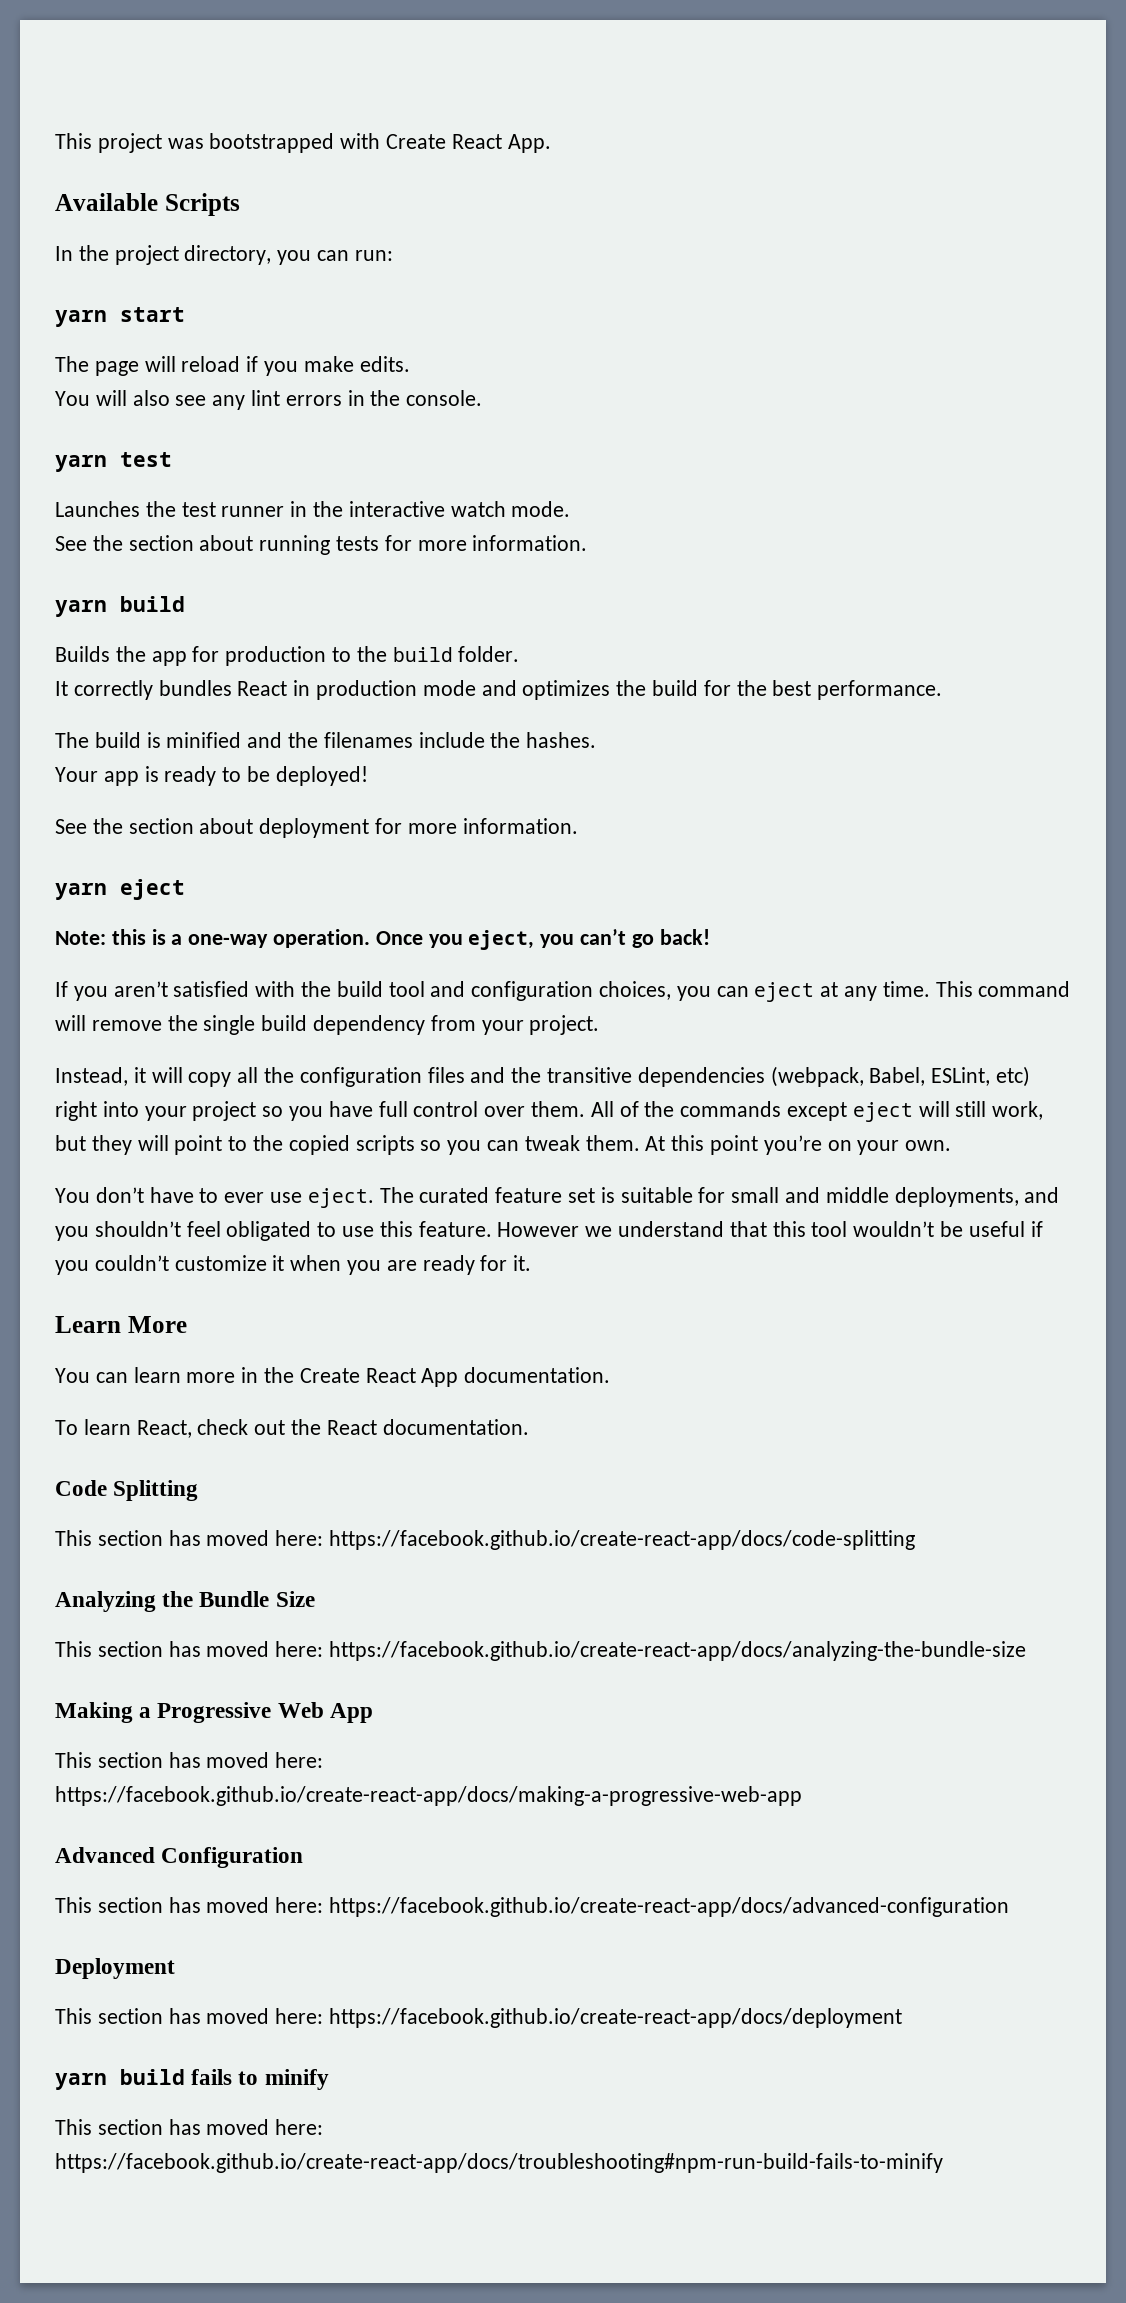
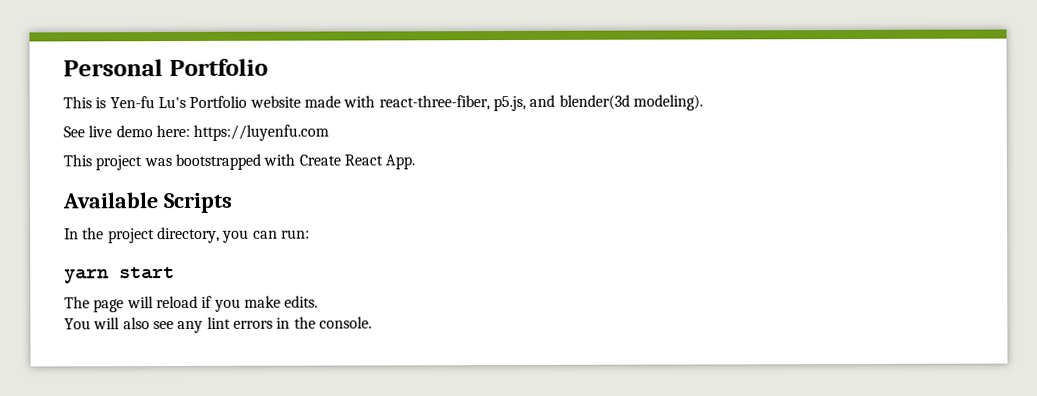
+ Personal Portfolio
+ This is Yen-fu Lu's Portfolio website made with react-three-fiber, p5.js, and blender(3d modeling).
+ See live demo here: https://luyenfu.com
- yarn test
- Launches the test runner in the interactive watch mode.
- See the section about running tests for more information.
- yarn build
- Builds the app for production to the build folder.
- It correctly bundles React in production mode and optimizes the build for the best performance.
- The build is minified and the filenames include the hashes.
- Your app is ready to be deployed!
- See the section about deployment for more information.
- yarn eject
- Note: this is a one-way operation. Once you eject, you can’t go back!
- If you aren’t satisfied with the build tool and configuration choices, you can eject at any time. This command will remove the single build dependency from your project.
- Instead, it will copy all the configuration files and the transitive dependencies (webpack, Babel, ESLint, etc) right into your project so you have full control over them. All of the commands except eject will still work, but they will point to the copied scripts so you can tweak them. At this point you’re on your own.
- You don’t have to ever use eject. The curated feature set is suitable for small and middle deployments, and you shouldn’t feel obligated to use this feature. However we understand that this tool wouldn’t be useful if you couldn’t customize it when you are ready for it.
- Learn More
- You can learn more in the Create React App documentation.
- To learn React, check out the React documentation.
- Code Splitting
- This section has moved here: https://facebook.github.io/create-react-app/docs/code-splitting
- Analyzing the Bundle Size
- This section has moved here: https://facebook.github.io/create-react-app/docs/analyzing-the-bundle-size
- Making a Progressive Web App
- This section has moved here: https://facebook.github.io/create-react-app/docs/making-a-progressive-web-app
- Advanced Configuration
- This section has moved here: https://facebook.github.io/create-react-app/docs/advanced-configuration
- Deployment
- This section has moved here: https://facebook.github.io/create-react-app/docs/deployment
- yarn build fails to minify
- This section has moved here: https://facebook.github.io/create-react-app/docs/troubleshooting#npm-run-build-fails-to-minify

